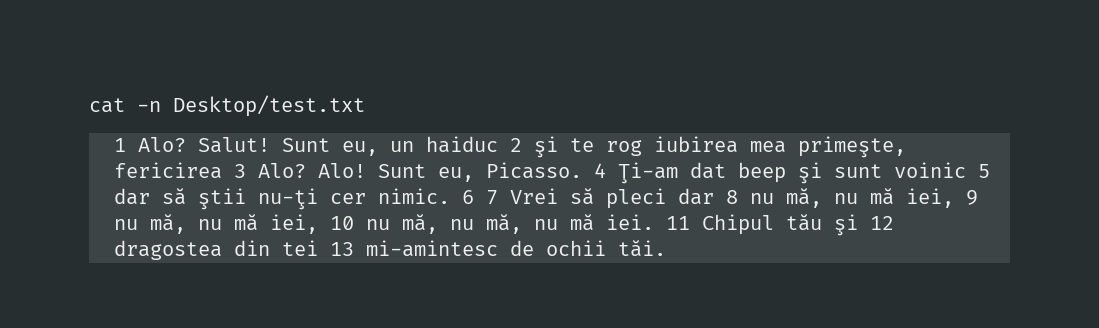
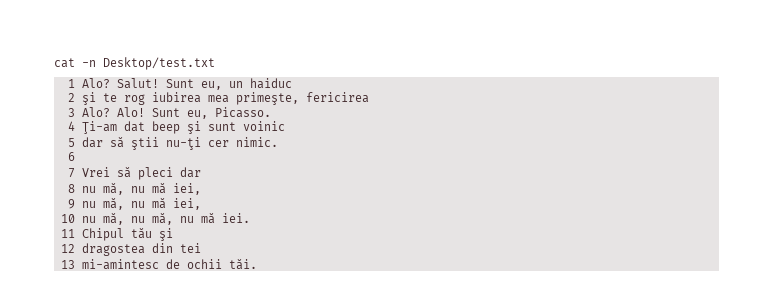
- Sunt eu, un haiduc 2 şi te rog iubirea mea primeşte, fericirea 3 Alo?
+ Sunt eu, un haiduc
+ 2 şi te rog iubirea mea primeşte, fericirea
+ 3 Alo?
- Sunt eu, Picasso. 4 Ţi-am dat beep şi sunt voinic 5 dar să ştii nu-ţi cer nimic. 6 7 Vrei să pleci dar 8 nu mă, nu mă iei, 9 nu mă, nu mă iei, 10 nu mă, nu mă, nu mă iei. 11 Chipul tău şi 12 dragostea din tei 13 mi-amintesc de ochii tăi.
+ Sunt eu, Picasso.
+ 4 Ţi-am dat beep şi sunt voinic
+ 5 dar să ştii nu-ţi cer nimic.
+ 6
+ 7 Vrei să pleci dar
+ 8 nu mă, nu mă iei,
+ 9 nu mă, nu mă iei,
+ 10 nu mă, nu mă, nu mă iei.
+ 11 Chipul tău şi
+ 12 dragostea din tei
+ 13 mi-amintesc de ochii tăi.

